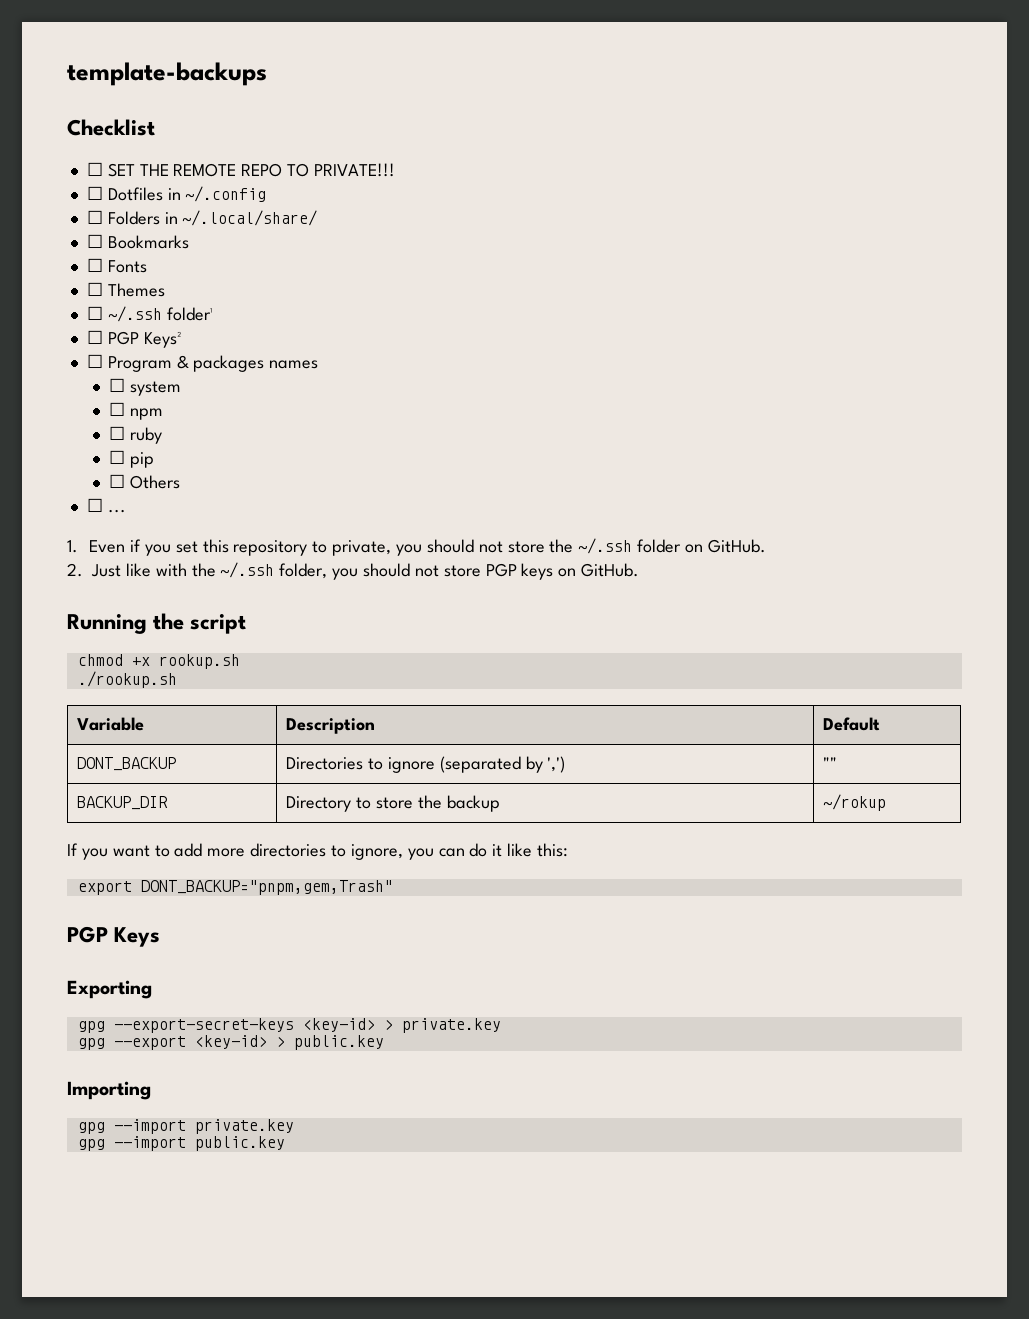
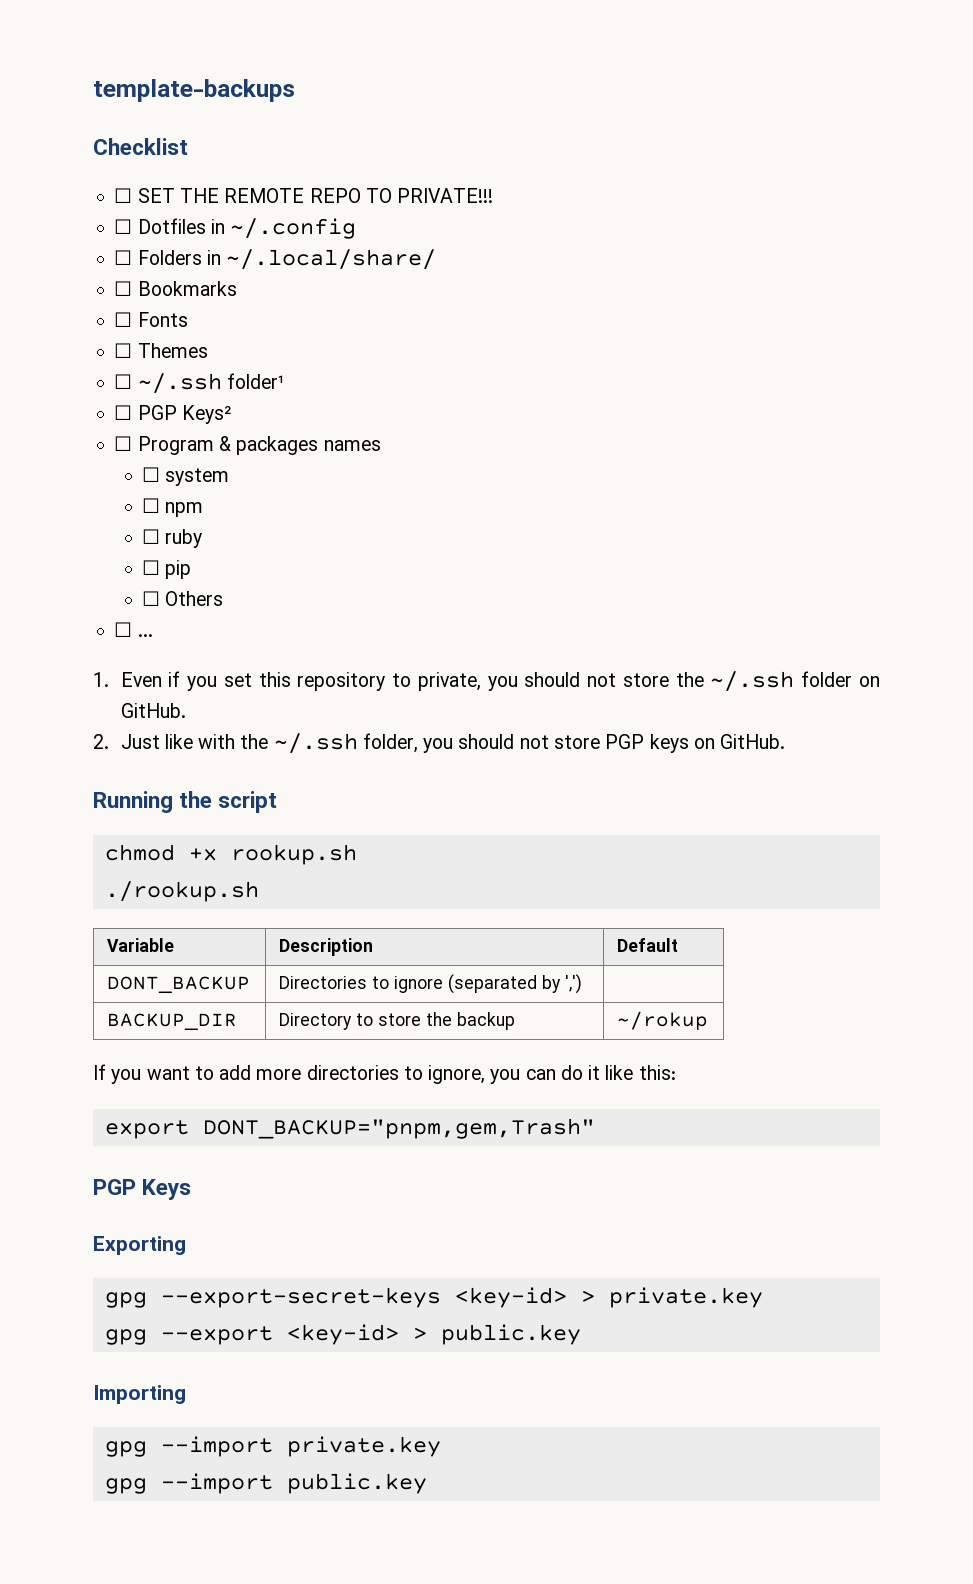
- DONT_BACKUP | Directories to ignore (separated by ',') | ""
+ DONT_BACKUP | Directories to ignore (separated by ',') |

